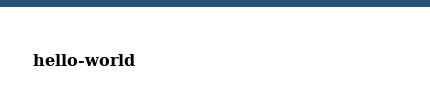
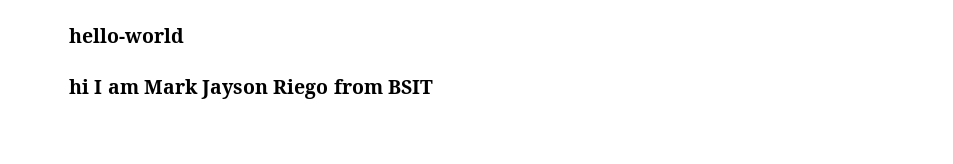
+ hi I am Mark Jayson Riego from BSIT

